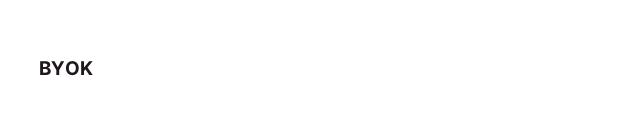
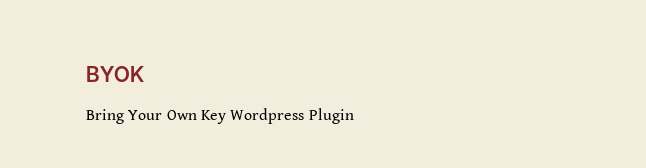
+ Bring Your Own Key Wordpress Plugin

